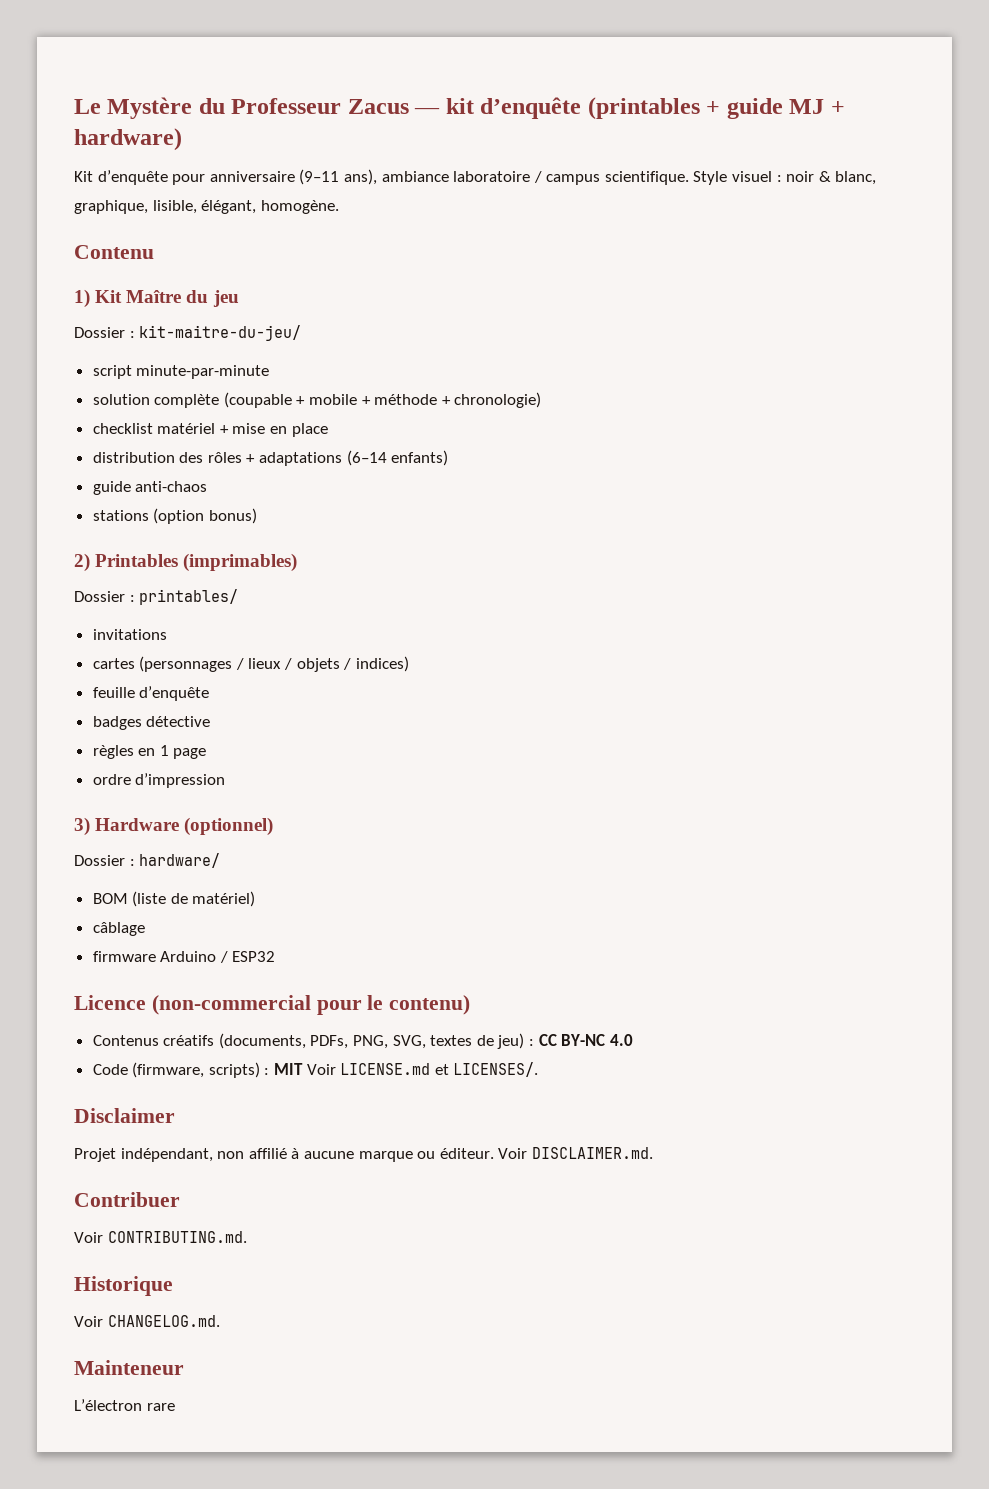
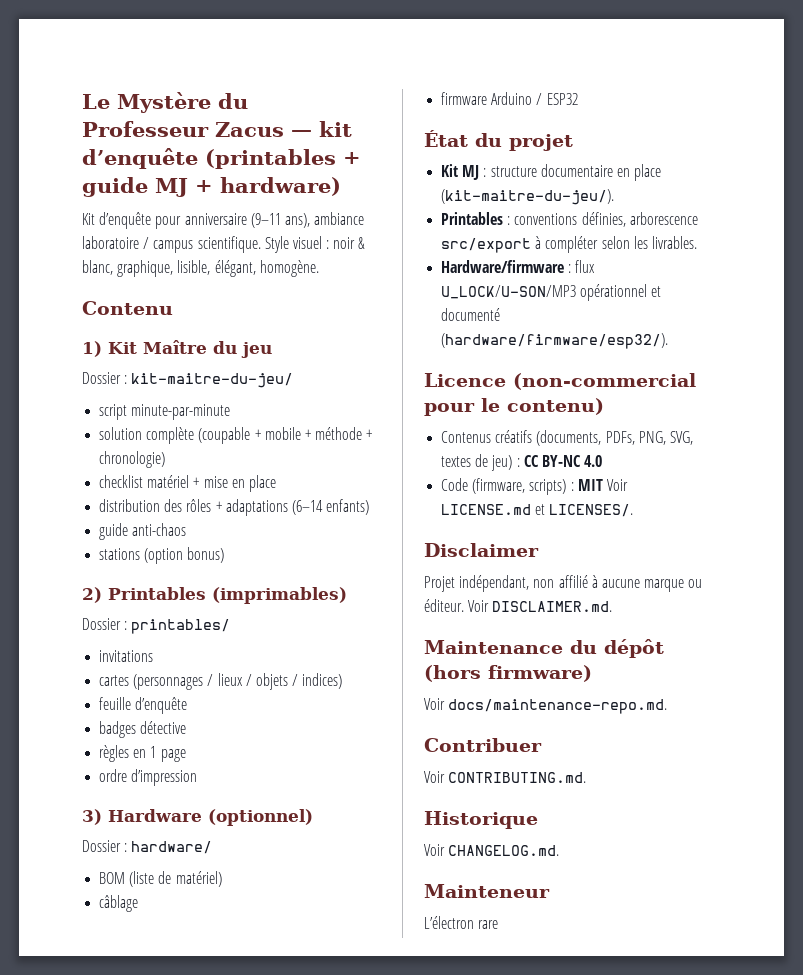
+ État du projet
+ Kit MJ : structure documentaire en place (kit-maitre-du-jeu/).
+ Printables : conventions définies, arborescence src/export à compléter selon les livrables.
+ Hardware/firmware : flux U_LOCK/U-SON/MP3 opérationnel et documenté (hardware/firmware/esp32/).
+ Maintenance du dépôt (hors firmware)
+ Voir docs/maintenance-repo.md.

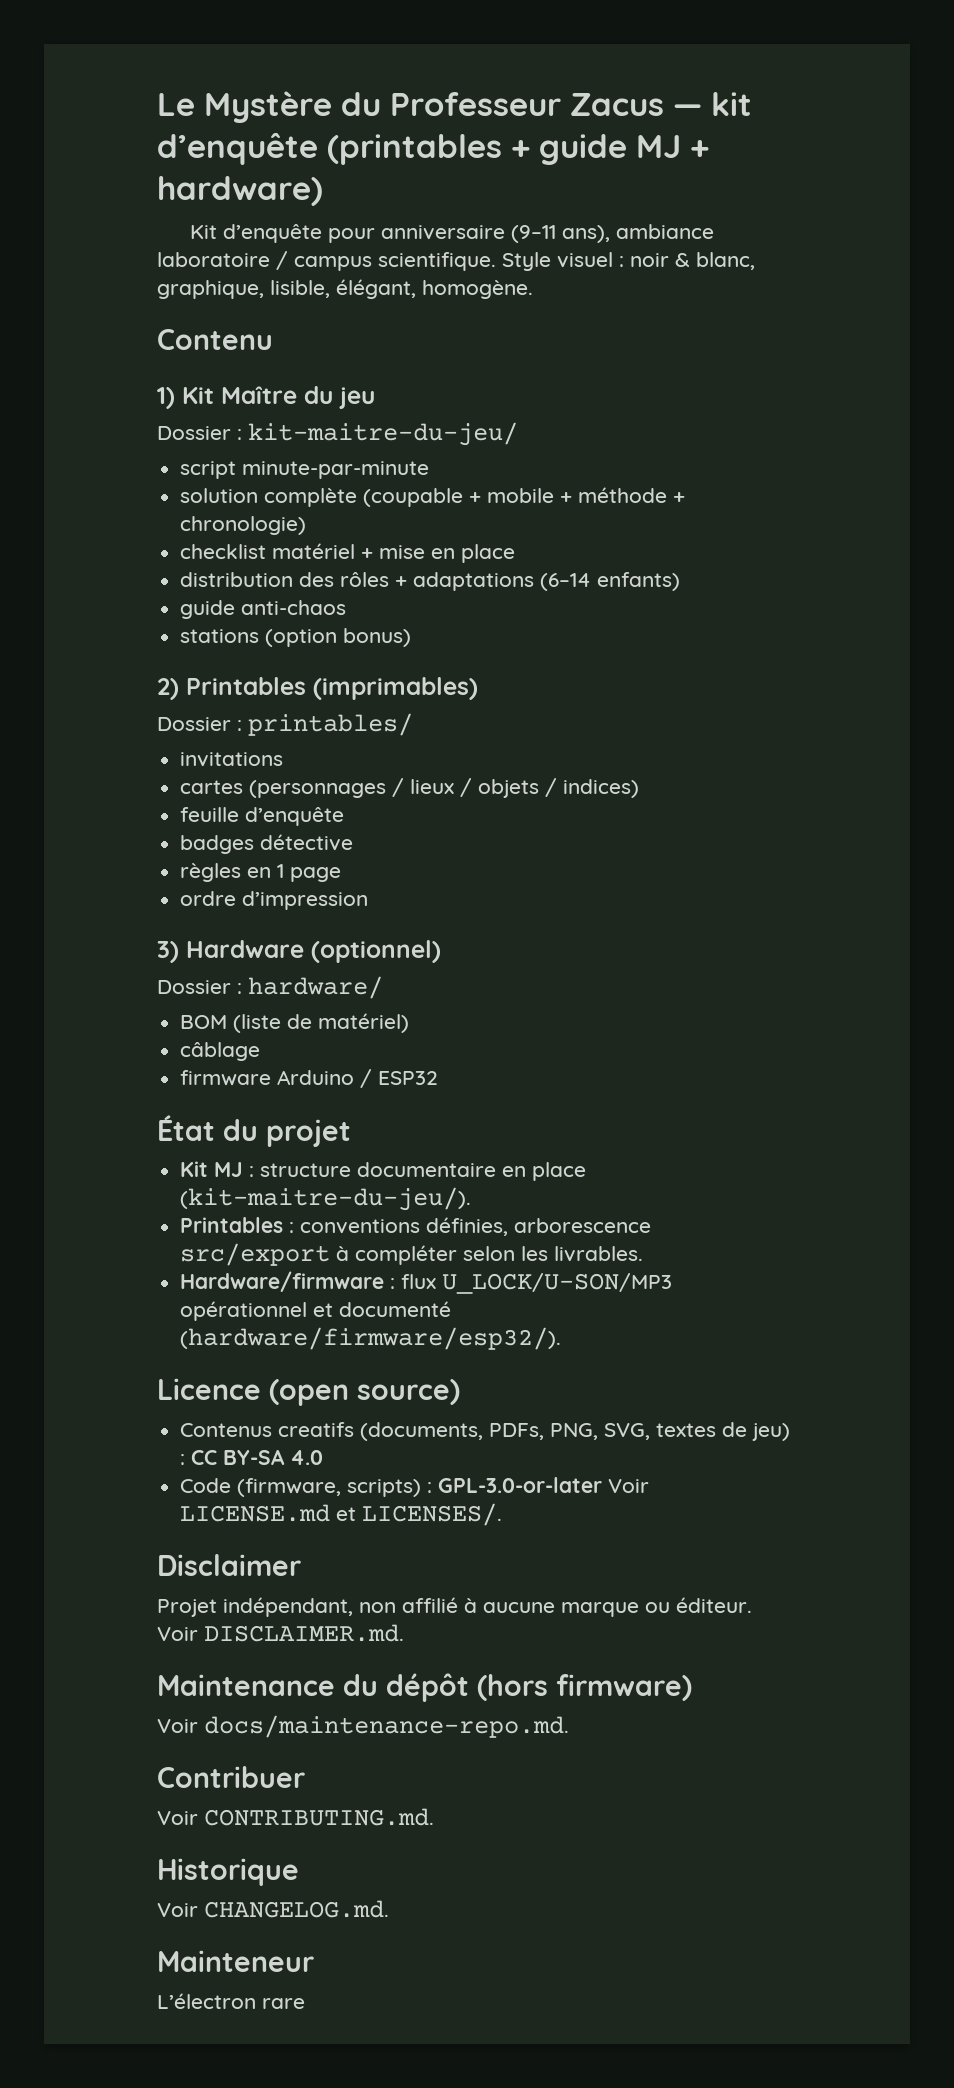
- Licence (non-commercial pour le contenu)
+ Licence (open source)
- Contenus créatifs (documents, PDFs, PNG, SVG, textes de jeu) : CC BY-NC 4.0
+ Contenus creatifs (documents, PDFs, PNG, SVG, textes de jeu) : CC BY-SA 4.0
- Code (firmware, scripts) : MIT Voir LICENSE.md et LICENSES/.
+ Code (firmware, scripts) : GPL-3.0-or-later Voir LICENSE.md et LICENSES/.

